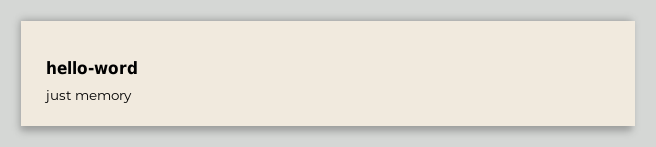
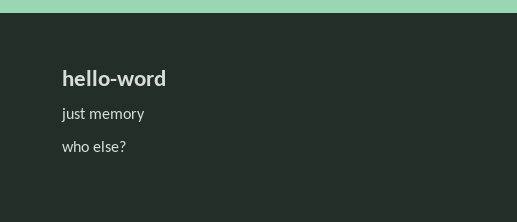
+ who else?

